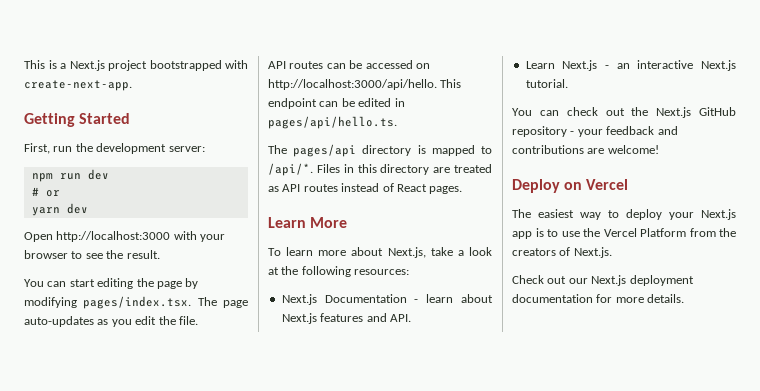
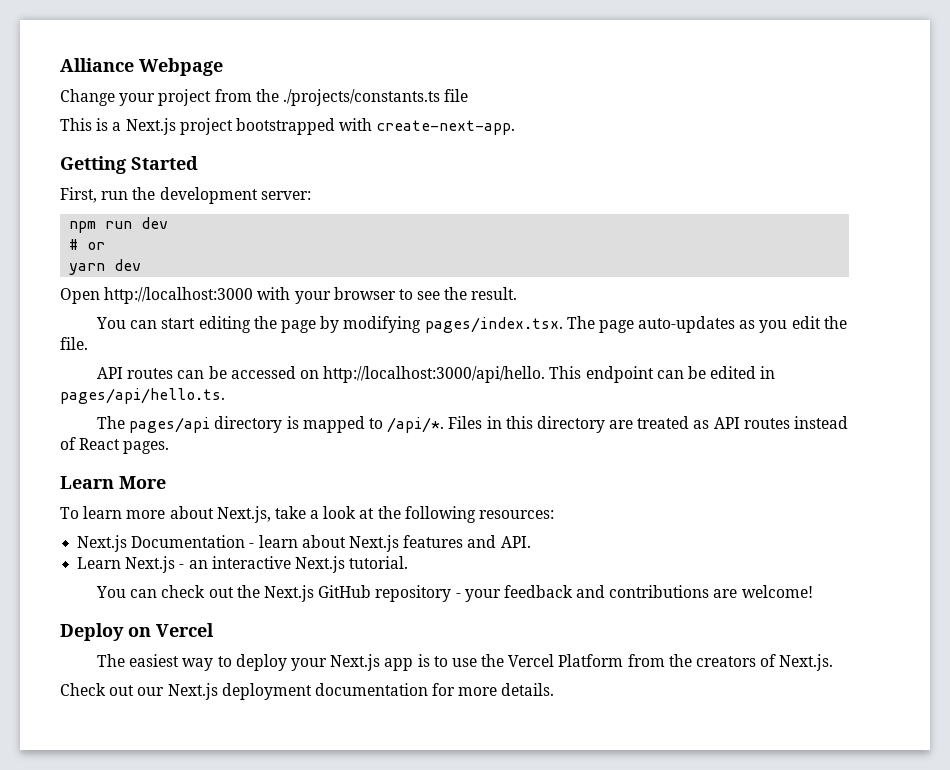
+ Alliance Webpage
+ Change your project from the ./projects/constants.ts file

